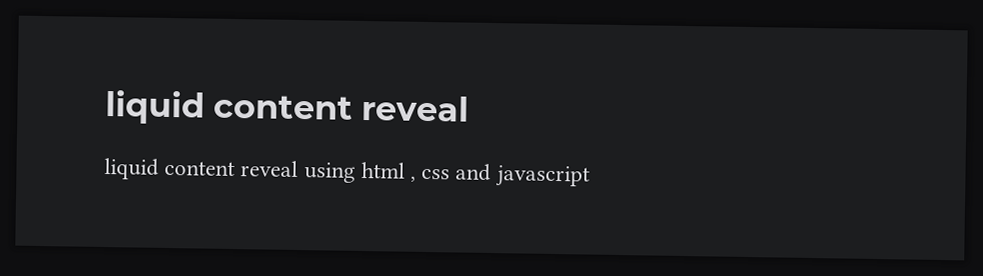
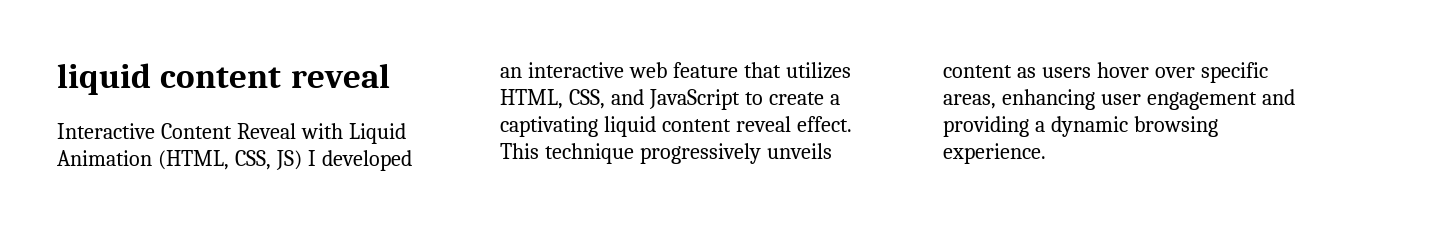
- liquid content reveal using html , css and javascript
+ Interactive Content Reveal with Liquid Animation (HTML, CSS, JS) I developed an interactive web feature that utilizes HTML, CSS, and JavaScript to create a captivating liquid content reveal effect. This technique progressively unveils content as users hover over specific areas, enhancing user engagement and providing a dynamic browsing experience.

